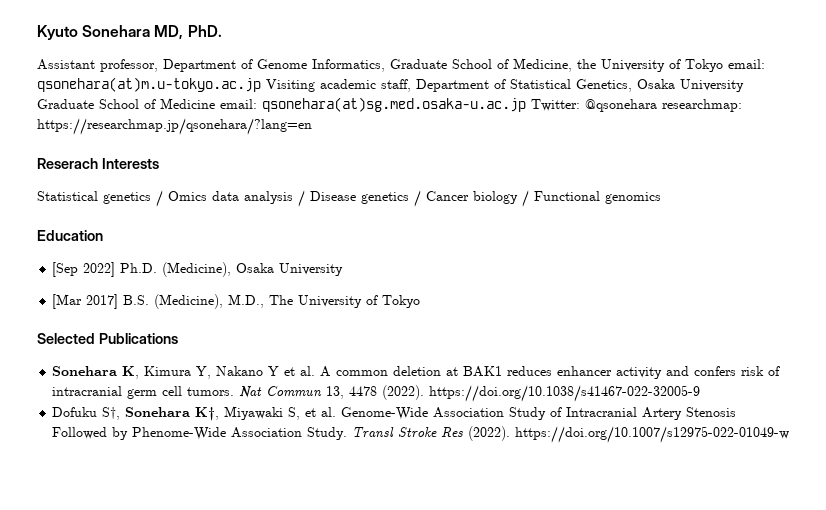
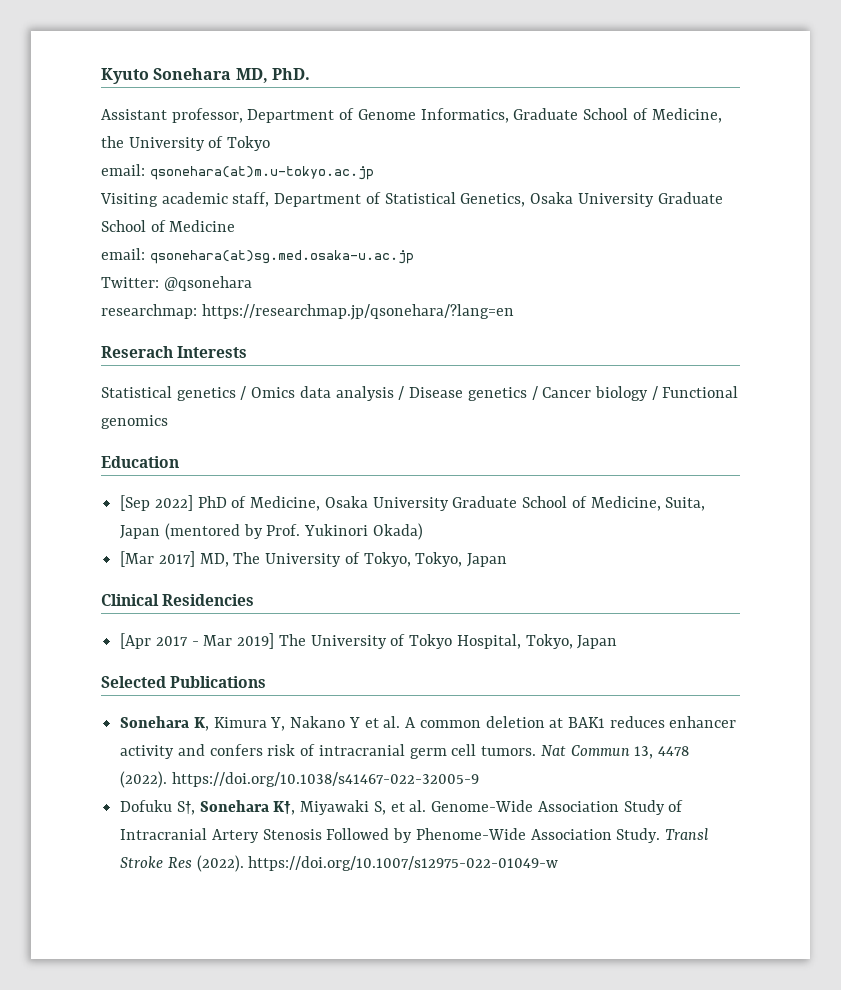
- Assistant professor, Department of Genome Informatics, Graduate School of Medicine, the University of Tokyo email: qsonehara(at)m.u-tokyo.ac.jp Visiting academic staff, Department of Statistical Genetics, Osaka University Graduate School of Medicine email: qsonehara(at)sg.med.osaka-u.ac.jp Twitter: @qsonehara researchmap: https://researchmap.jp/qsonehara/?lang=en
+ Assistant professor, Department of Genome Informatics, Graduate School of Medicine, the University of Tokyo
+ email: qsonehara(at)m.u-tokyo.ac.jp
+ Visiting academic staff, Department of Statistical Genetics, Osaka University Graduate School of Medicine
+ email: qsonehara(at)sg.med.osaka-u.ac.jp
+ Twitter: @qsonehara
+ researchmap: https://researchmap.jp/qsonehara/?lang=en
- [Sep 2022] Ph.D. (Medicine), Osaka University
- [Mar 2017] B.S. (Medicine), M.D., The University of Tokyo
+ [Sep 2022] PhD of Medicine, Osaka University Graduate School of Medicine, Suita, Japan (mentored by Prof. Yukinori Okada)
+ [Mar 2017] MD, The University of Tokyo, Tokyo, Japan
+ Clinical Residencies
+ [Apr 2017 - Mar 2019] The University of Tokyo Hospital, Tokyo, Japan

